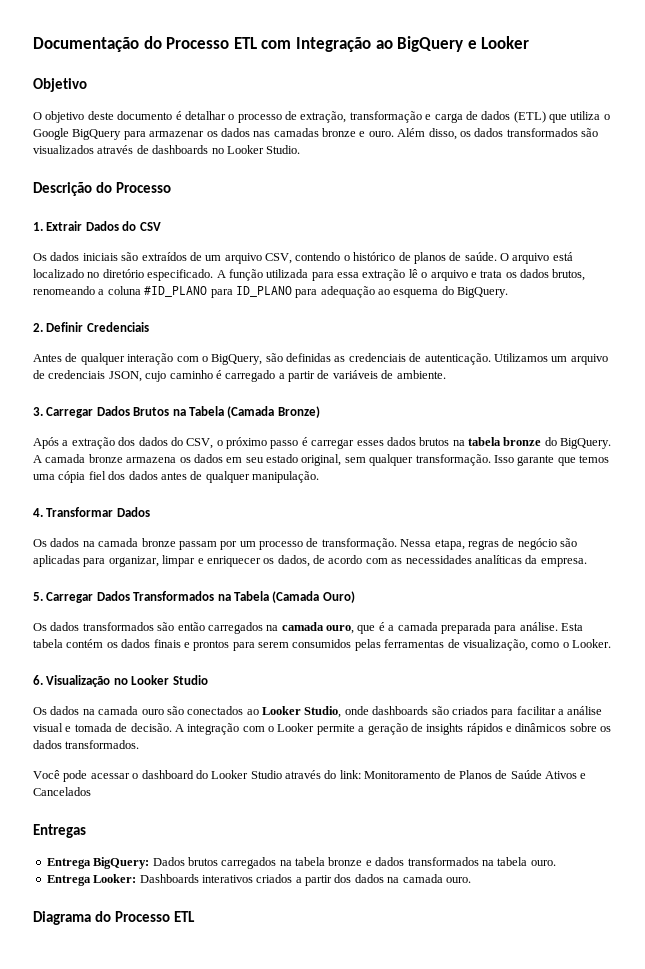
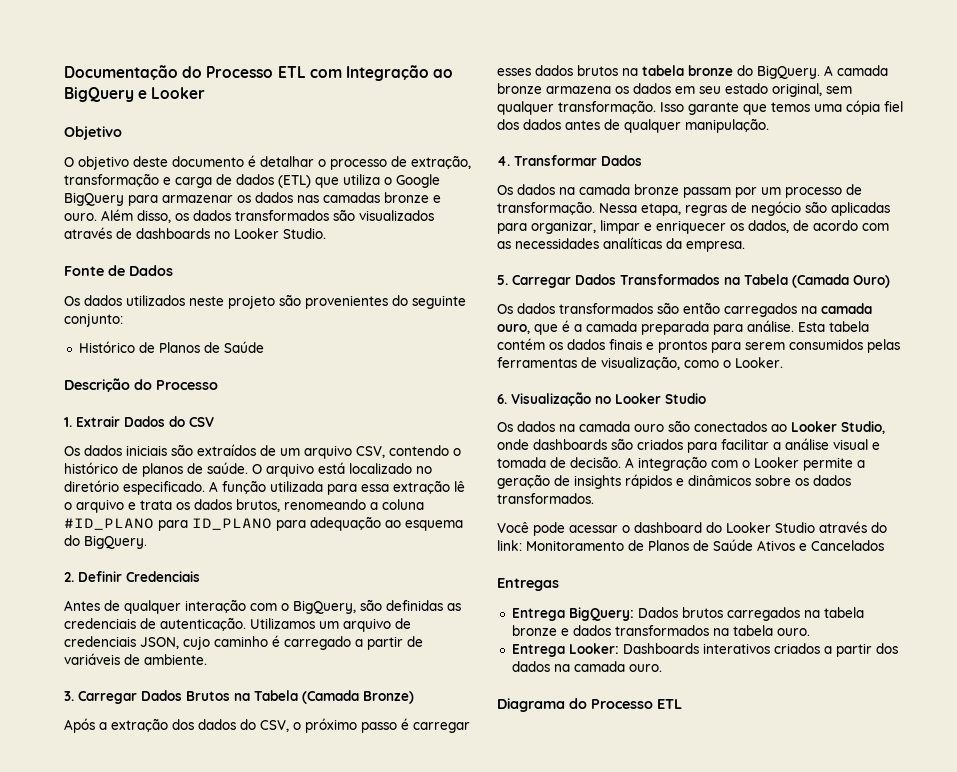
+ Fonte de Dados
+ Os dados utilizados neste projeto são provenientes do seguinte conjunto:
+ Histórico de Planos de Saúde

